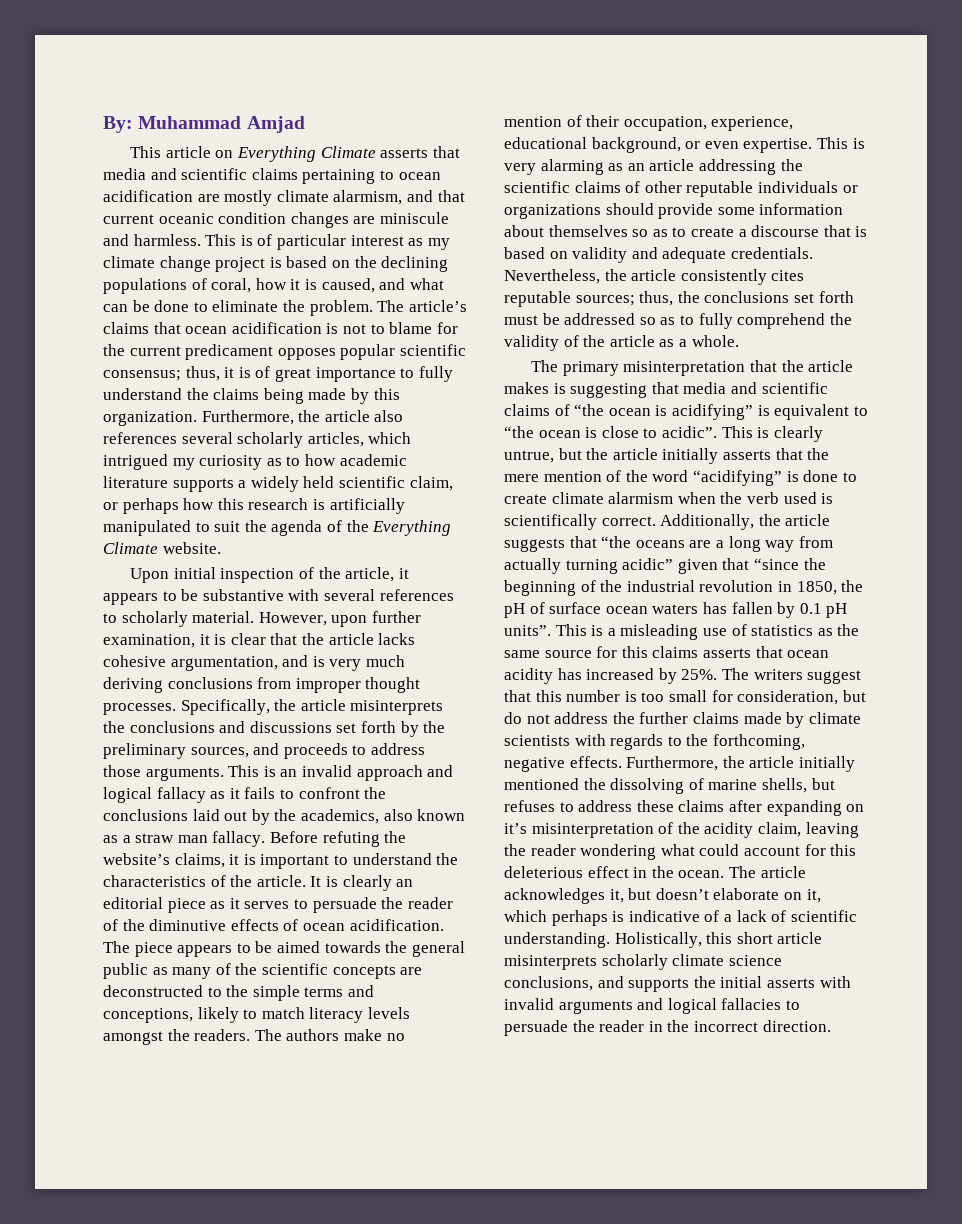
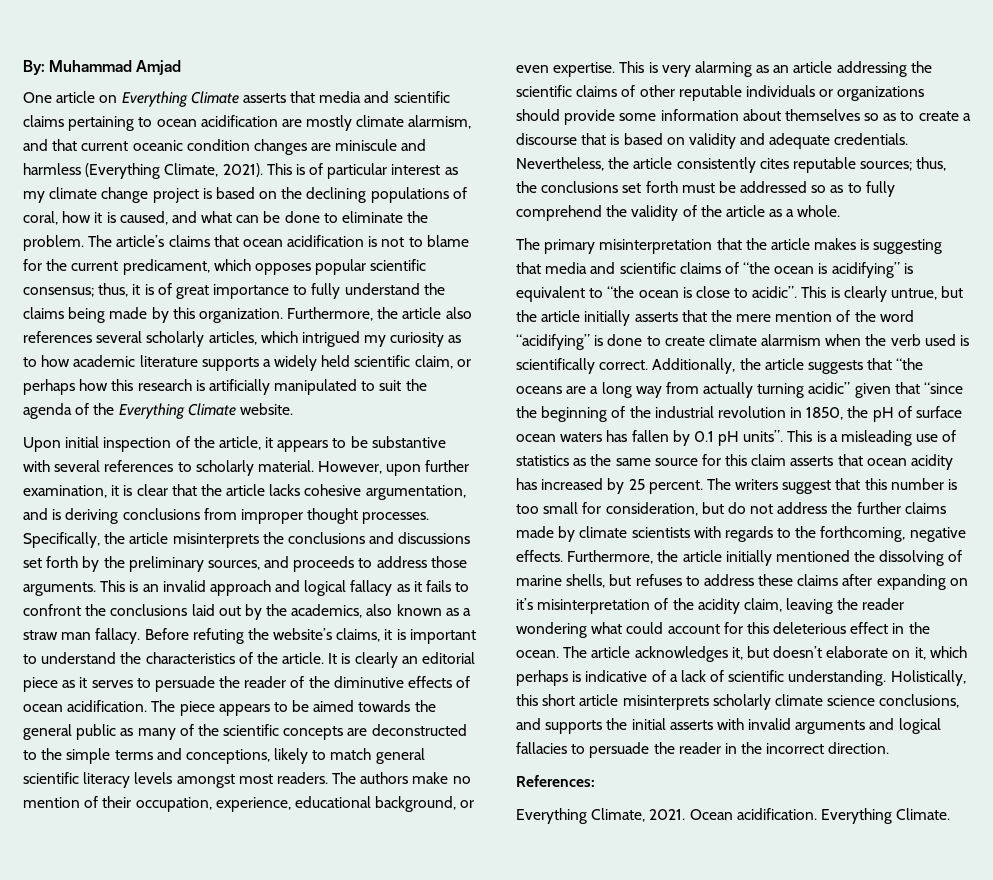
- This article on Everything Climate asserts that media and scientific claims pertaining to ocean acidification are mostly climate alarmism, and that current oceanic condition changes are miniscule and harmless.
+ One article on Everything Climate asserts that media and scientific claims pertaining to ocean acidification are mostly climate alarmism, and that current oceanic condition changes are miniscule and harmless (Everything Climate, 2021).
- The article’s claims that ocean acidification is not to blame for the current predicament opposes popular scientific consensus; thus, it is of great importance to fully understand the claims being made by this organization.
+ The article’s claims that ocean acidification is not to blame for the current predicament, which opposes popular scientific consensus; thus, it is of great importance to fully understand the claims being made by this organization.
- However, upon further examination, it is clear that the article lacks cohesive argumentation, and is very much deriving conclusions from improper thought processes.
+ However, upon further examination, it is clear that the article lacks cohesive argumentation, and is deriving conclusions from improper thought processes.
- The piece appears to be aimed towards the general public as many of the scientific concepts are deconstructed to the simple terms and conceptions, likely to match literacy levels amongst the readers.
+ The piece appears to be aimed towards the general public as many of the scientific concepts are deconstructed to the simple terms and conceptions, likely to match general scientific literacy levels amongst most readers.
- This is a misleading use of statistics as the same source for this claims asserts that ocean acidity has increased by 25%.
+ This is a misleading use of statistics as the same source for this claim asserts that ocean acidity has increased by 25 percent.
+ References:
+ Everything Climate, 2021. Ocean acidification. Everything Climate.

